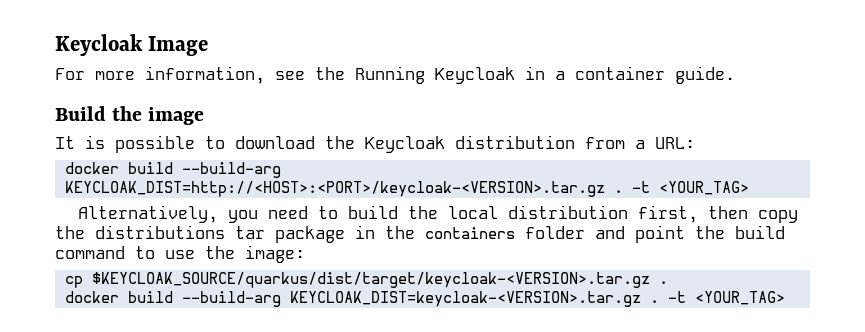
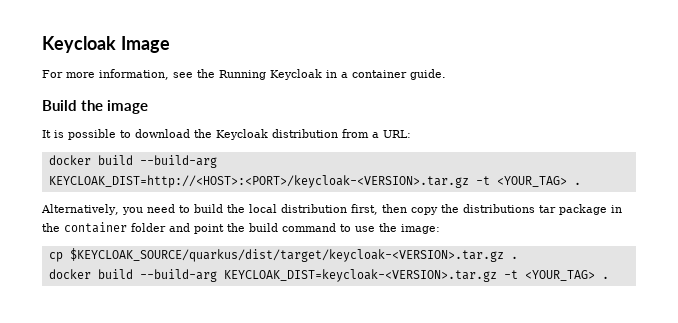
- docker build --build-arg KEYCLOAK_DIST=http://<HOST>:<PORT>/keycloak-<VERSION>.tar.gz . -t <YOUR_TAG>
+ docker build --build-arg KEYCLOAK_DIST=http://<HOST>:<PORT>/keycloak-<VERSION>.tar.gz -t <YOUR_TAG> .
- Alternatively, you need to build the local distribution first, then copy the distributions tar package in the containers folder and point the build command to use the image:
+ Alternatively, you need to build the local distribution first, then copy the distributions tar package in the container folder and point the build command to use the image:
- docker build --build-arg KEYCLOAK_DIST=keycloak-<VERSION>.tar.gz . -t <YOUR_TAG>
+ docker build --build-arg KEYCLOAK_DIST=keycloak-<VERSION>.tar.gz -t <YOUR_TAG> .

